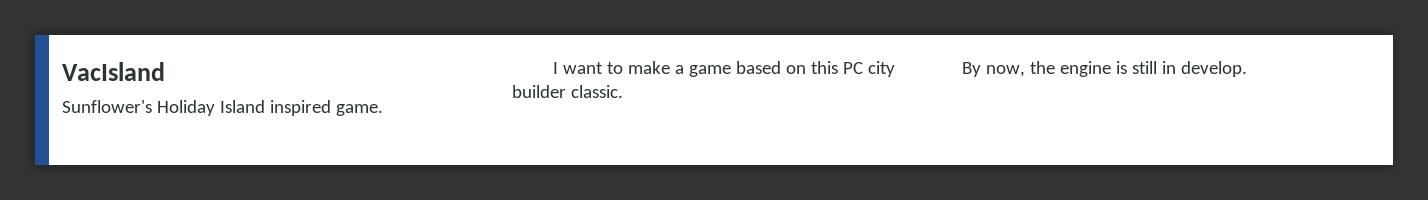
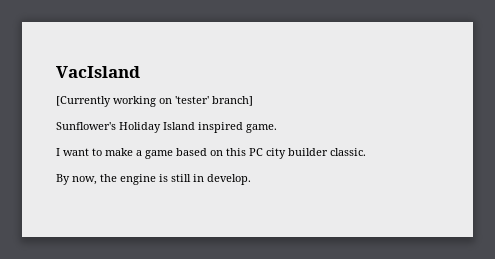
+ [Currently working on 'tester' branch]

